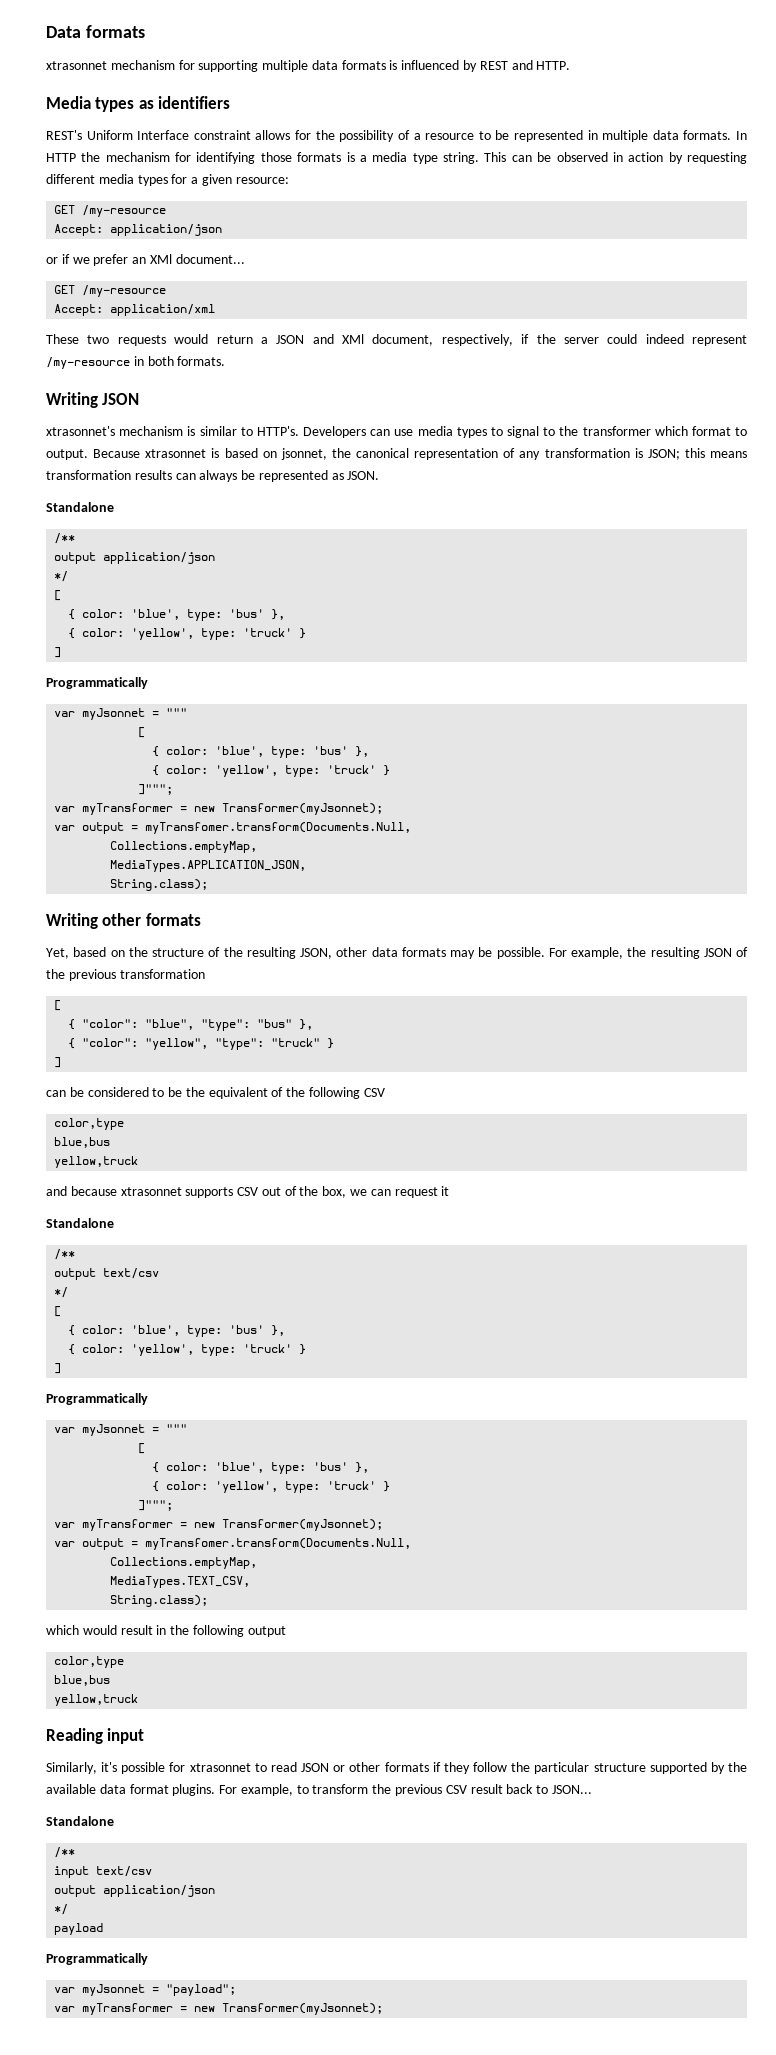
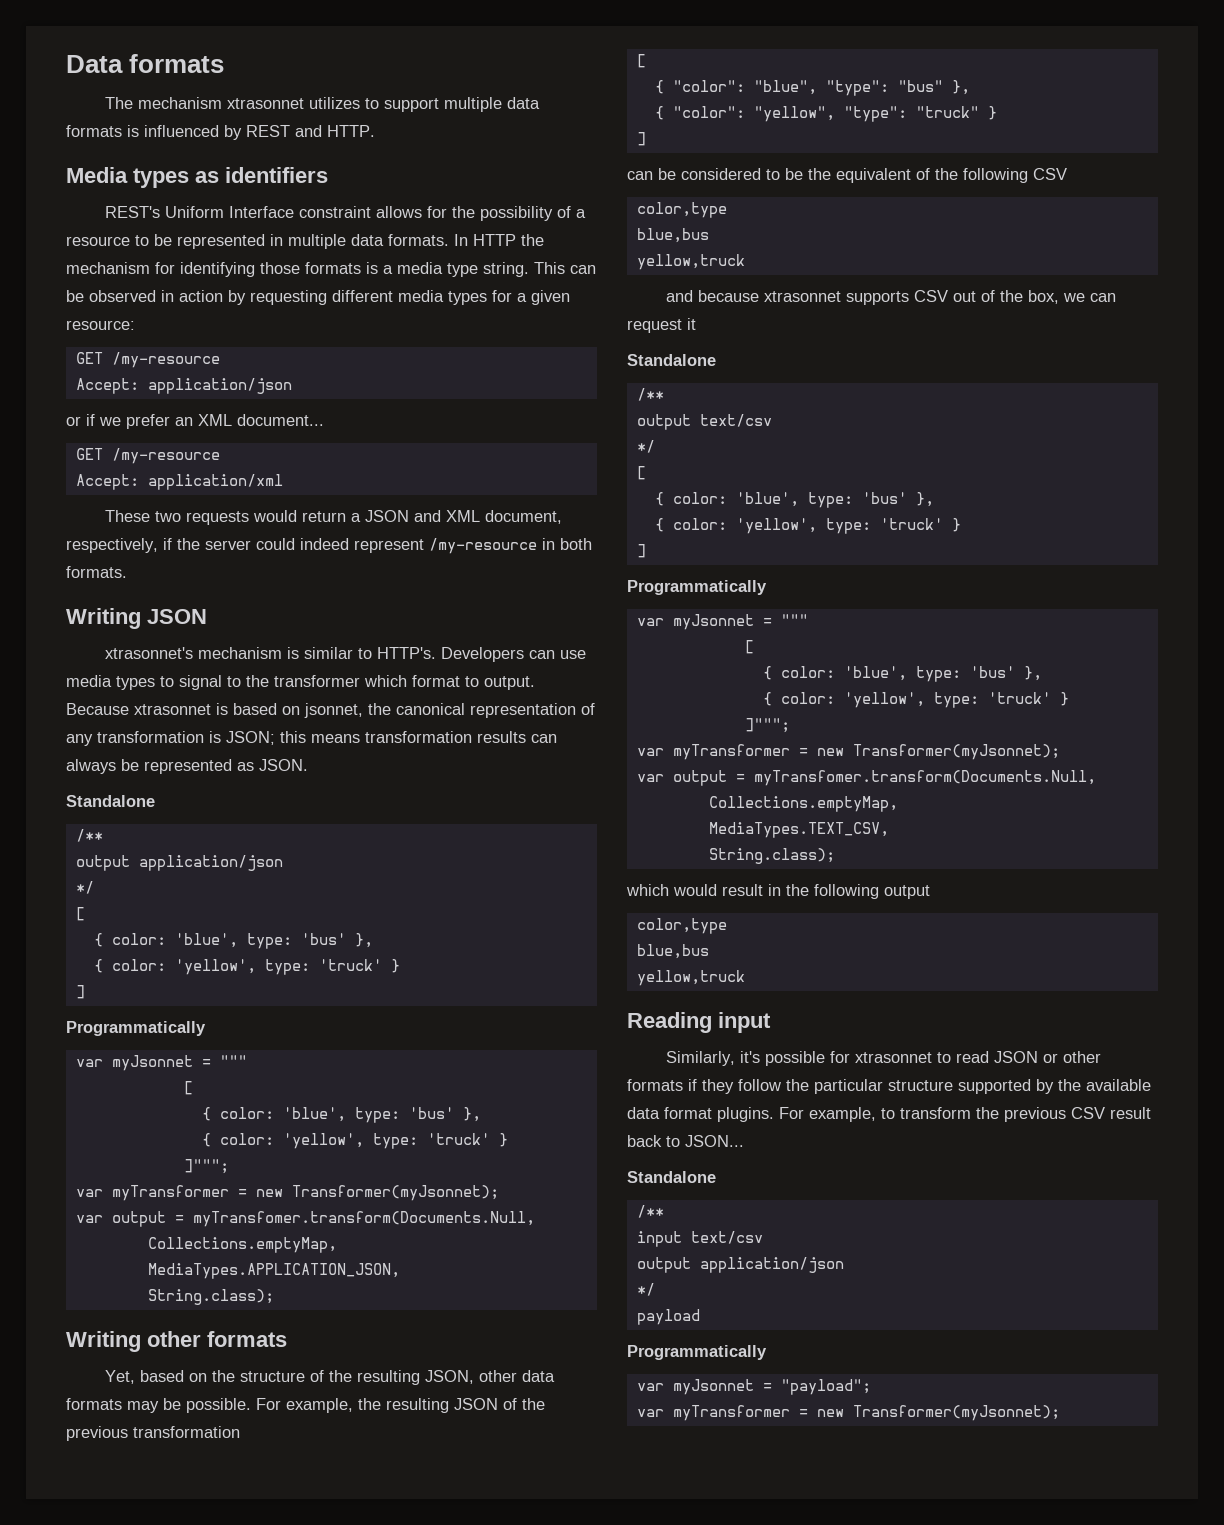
- xtrasonnet mechanism for supporting multiple data formats is influenced by REST and HTTP.
+ The mechanism xtrasonnet utilizes to support multiple data formats is influenced by REST and HTTP.
- or if we prefer an XMl document...
+ or if we prefer an XML document...
- These two requests would return a JSON and XMl document, respectively, if the server could indeed represent /my-resource in both formats.
+ These two requests would return a JSON and XML document, respectively, if the server could indeed represent /my-resource in both formats.

